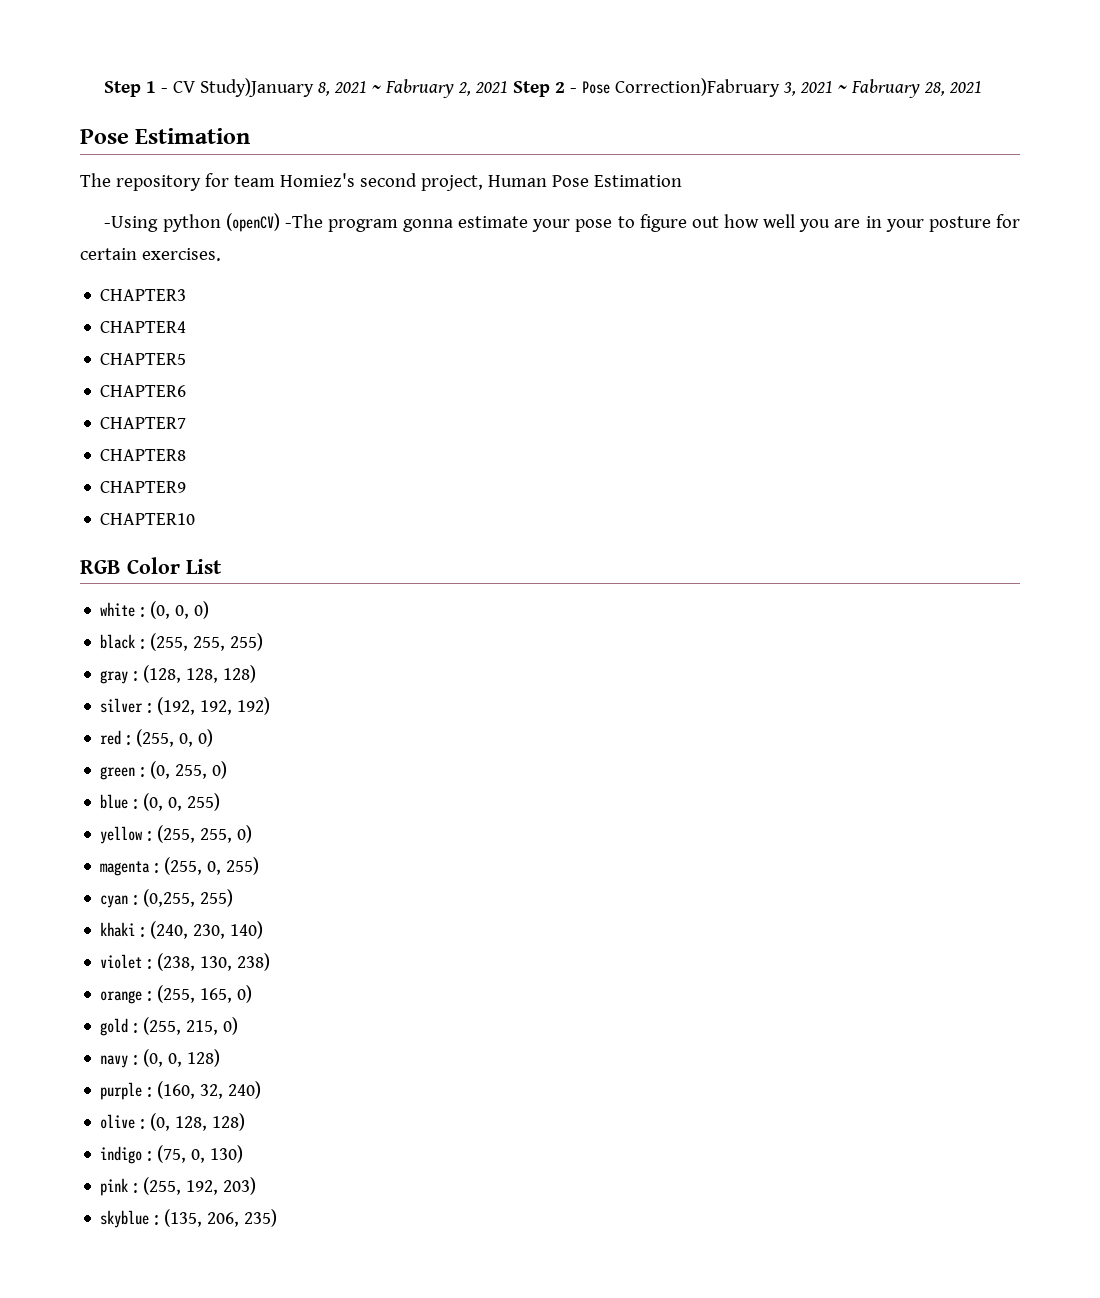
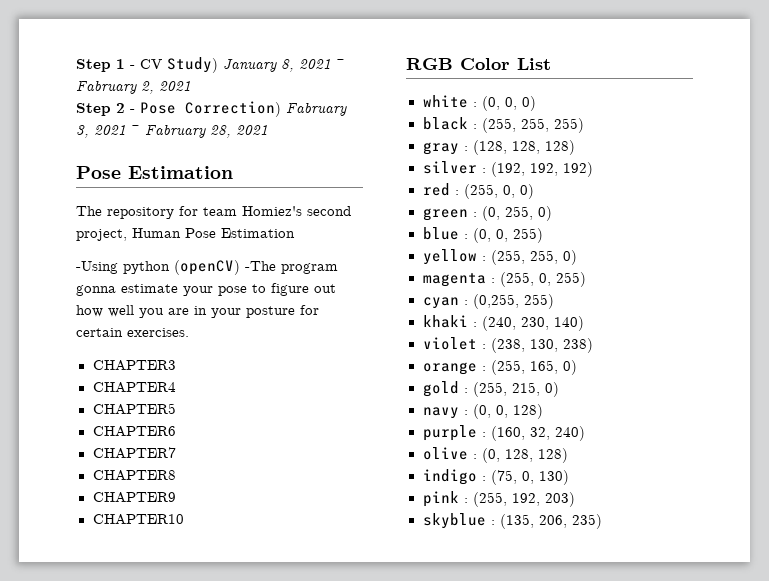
- Step 1 - CV Study)January 8, 2021 ~ Fabruary 2, 2021 Step 2 - Pose Correction)Fabruary 3, 2021 ~ Fabruary 28, 2021
+ Step 1 - CV Study) January 8, 2021 ~ Fabruary 2, 2021
+ Step 2 - Pose Correction) Fabruary 3, 2021 ~ Fabruary 28, 2021

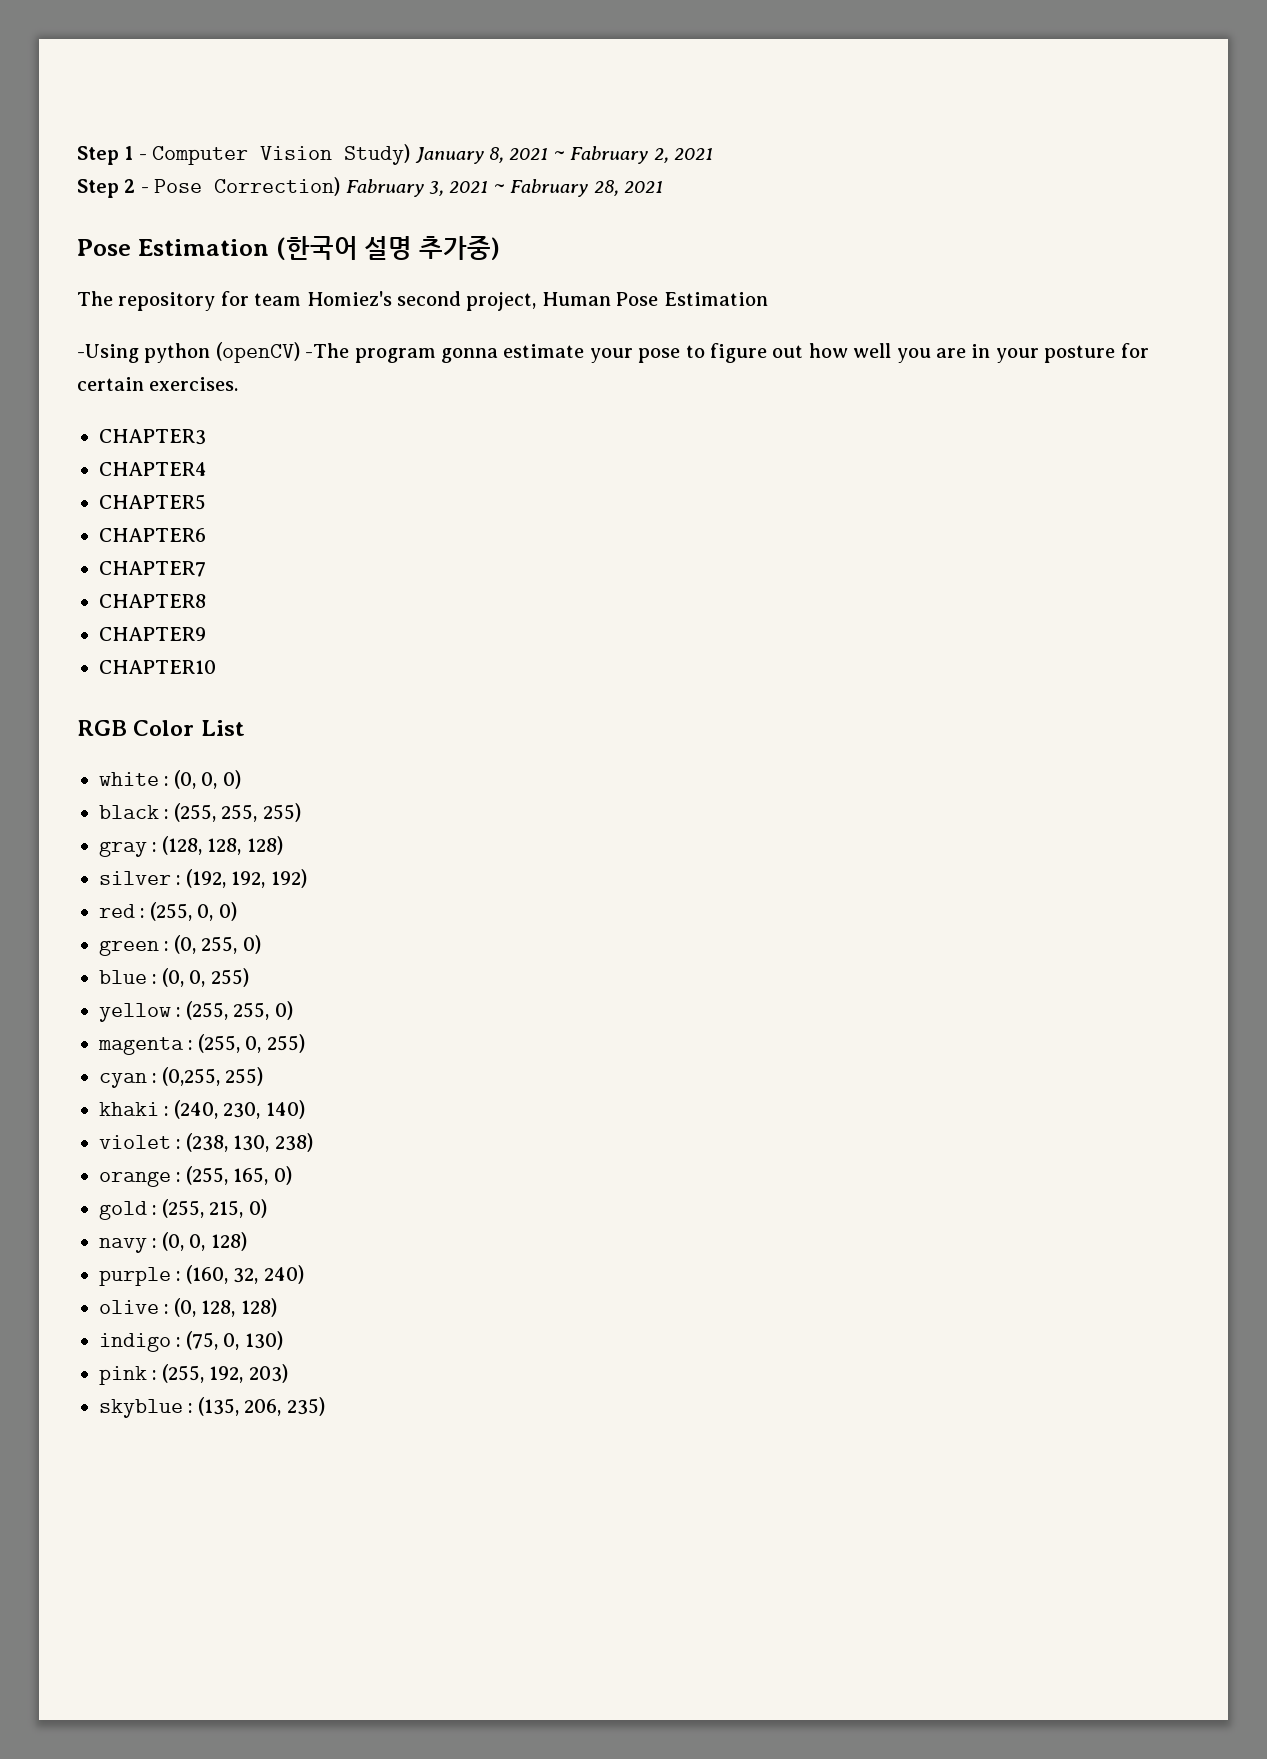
- Step 1 - CV Study) January 8, 2021 ~ Fabruary 2, 2021
+ Step 1 - Computer Vision Study) January 8, 2021 ~ Fabruary 2, 2021
  Step 2 - Pose Correction) Fabruary 3, 2021 ~ Fabruary 28, 2021
- Pose Estimation
+ Pose Estimation (한국어 설명 추가중)

